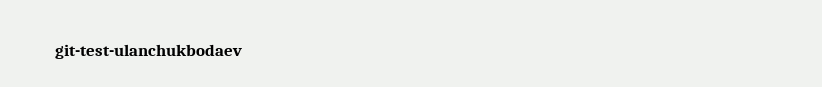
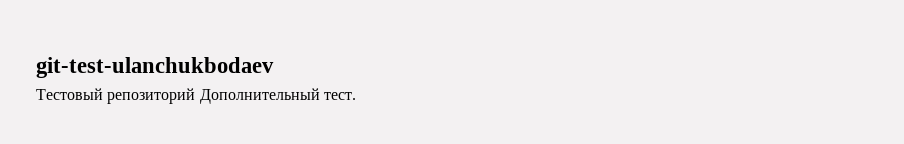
+ Тестовый репозиторий Дополнительный тест.

